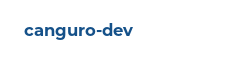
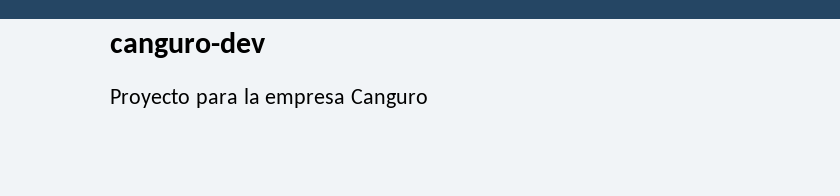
+ Proyecto para la empresa Canguro

